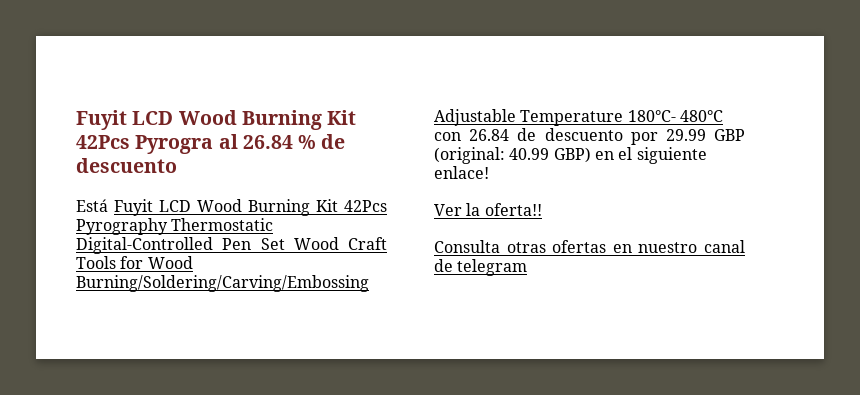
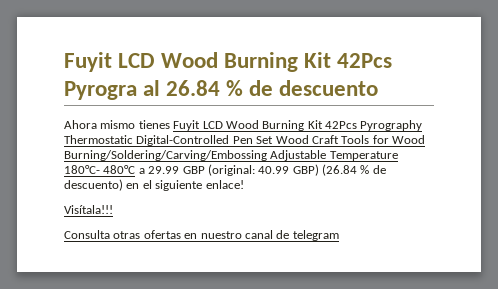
- Está Fuyit LCD Wood Burning Kit 42Pcs Pyrography Thermostatic Digital-Controlled Pen Set Wood Craft Tools for Wood Burning/Soldering/Carving/Embossing Adjustable Temperature 180°C- 480°C con 26.84 de descuento por 29.99 GBP (original: 40.99 GBP) en el siguiente enlace!
+ Ahora mismo tienes Fuyit LCD Wood Burning Kit 42Pcs Pyrography Thermostatic Digital-Controlled Pen Set Wood Craft Tools for Wood Burning/Soldering/Carving/Embossing Adjustable Temperature 180°C- 480°C a 29.99 GBP (original: 40.99 GBP) (26.84 % de descuento) en el siguiente enlace!
- Ver la oferta!!
+ Visítala!!!

